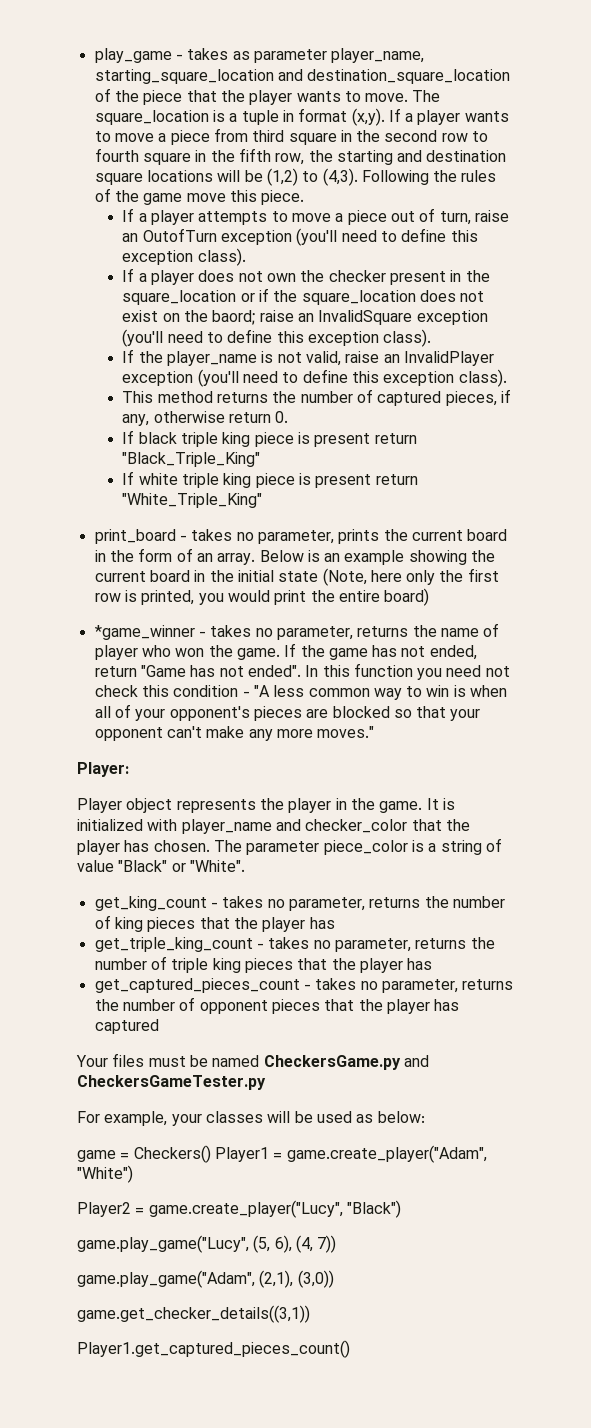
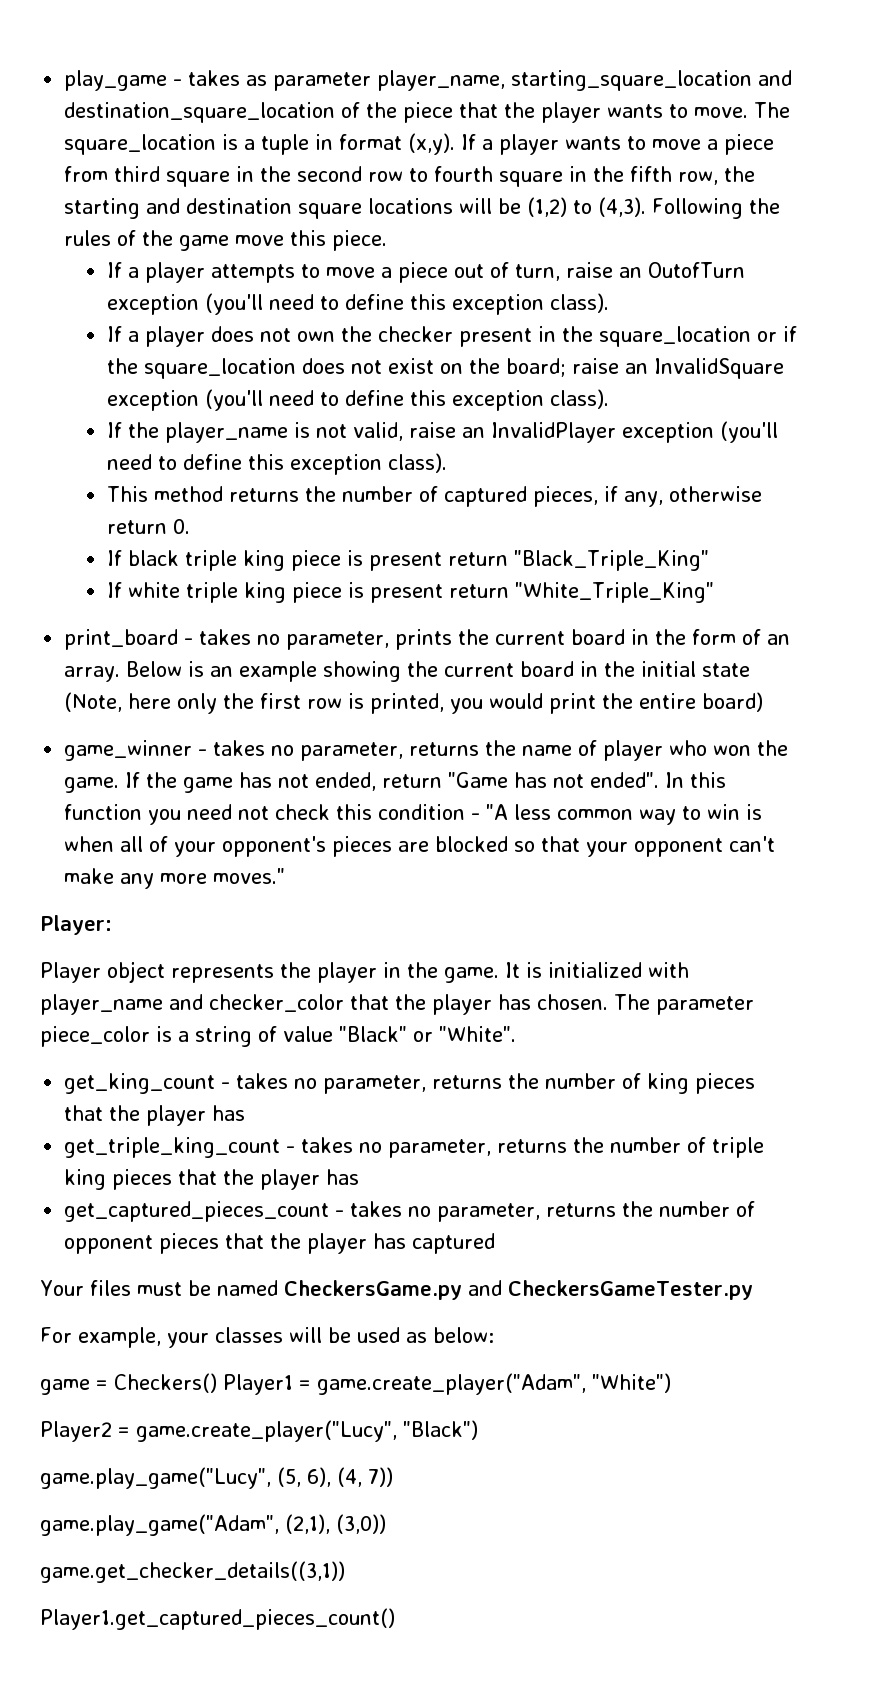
- If a player does not own the checker present in the square_location or if the square_location does not exist on the baord; raise an InvalidSquare exception (you'll need to define this exception class).
+ If a player does not own the checker present in the square_location or if the square_location does not exist on the board; raise an InvalidSquare exception (you'll need to define this exception class).
- *game_winner - takes no parameter, returns the name of player who won the game.
+ game_winner - takes no parameter, returns the name of player who won the game.

